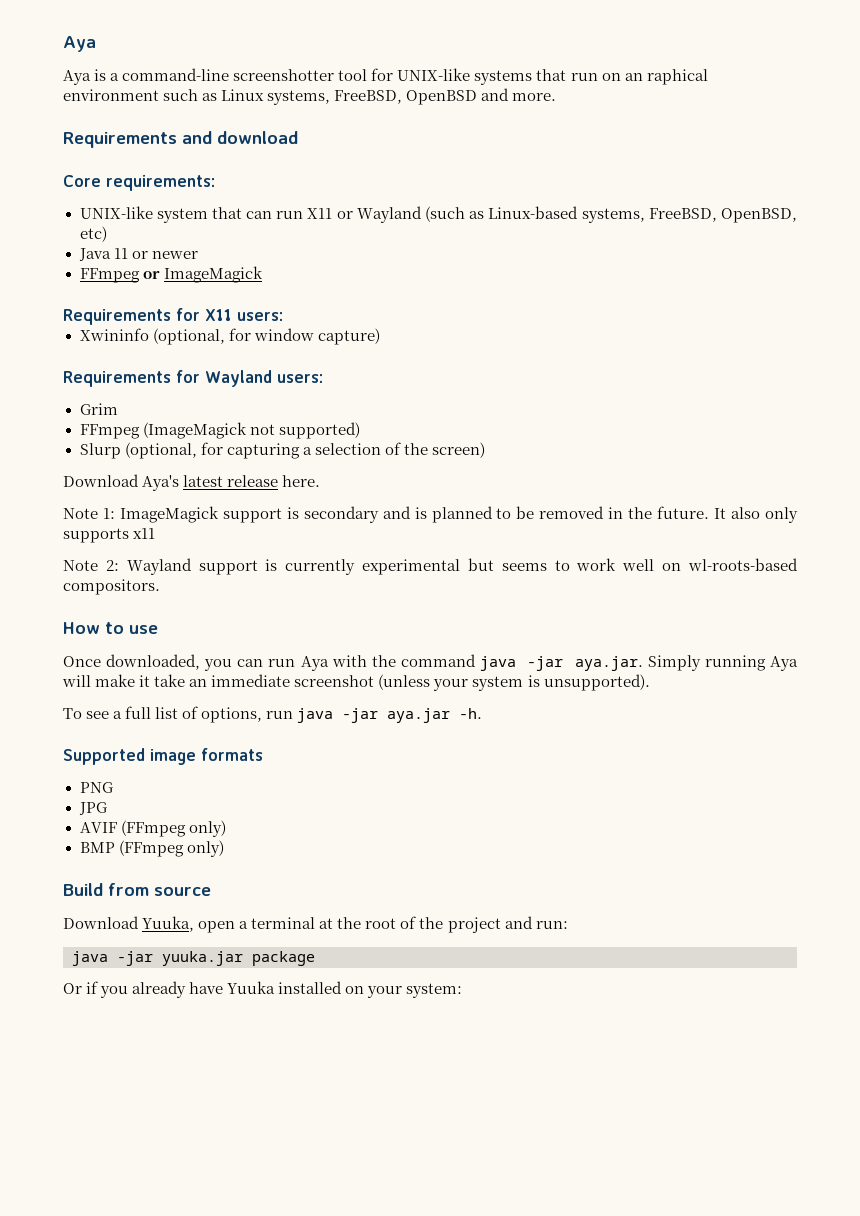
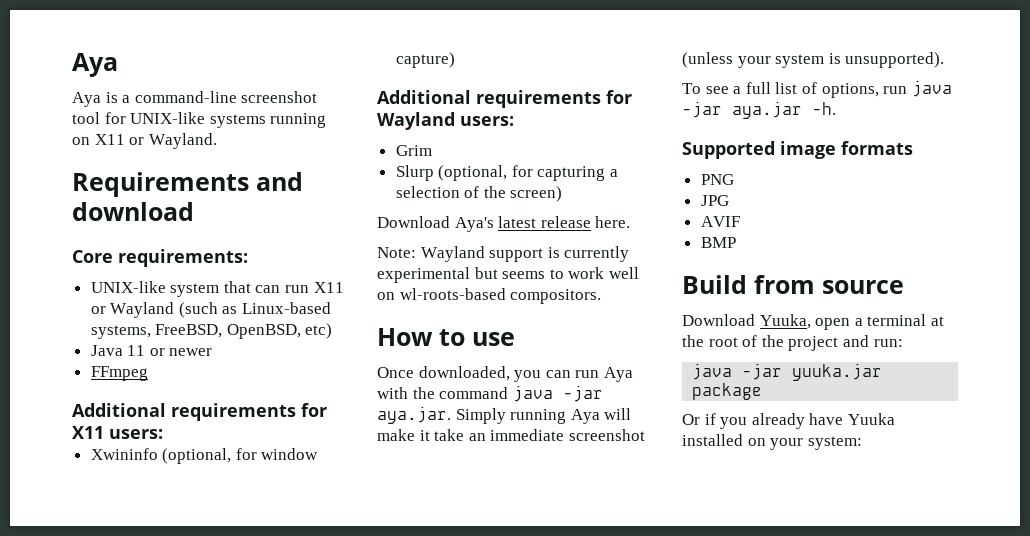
- Aya is a command-line screenshotter tool for UNIX-like systems that run on an raphical environment such as Linux systems, FreeBSD, OpenBSD and more.
+ Aya is a command-line screenshot tool for UNIX-like systems running on X11 or Wayland.
- FFmpeg or ImageMagick
- Requirements for X11 users:
+ FFmpeg
+ Additional requirements for X11 users:
- Requirements for Wayland users:
+ Additional requirements for Wayland users:
- FFmpeg (ImageMagick not supported)
- Note 1: ImageMagick support is secondary and is planned to be removed in the future. It also only supports x11
- Note 2: Wayland support is currently experimental but seems to work well on wl-roots-based compositors.
+ Note: Wayland support is currently experimental but seems to work well on wl-roots-based compositors.
- AVIF (FFmpeg only)
+ AVIF
- BMP (FFmpeg only)
+ BMP

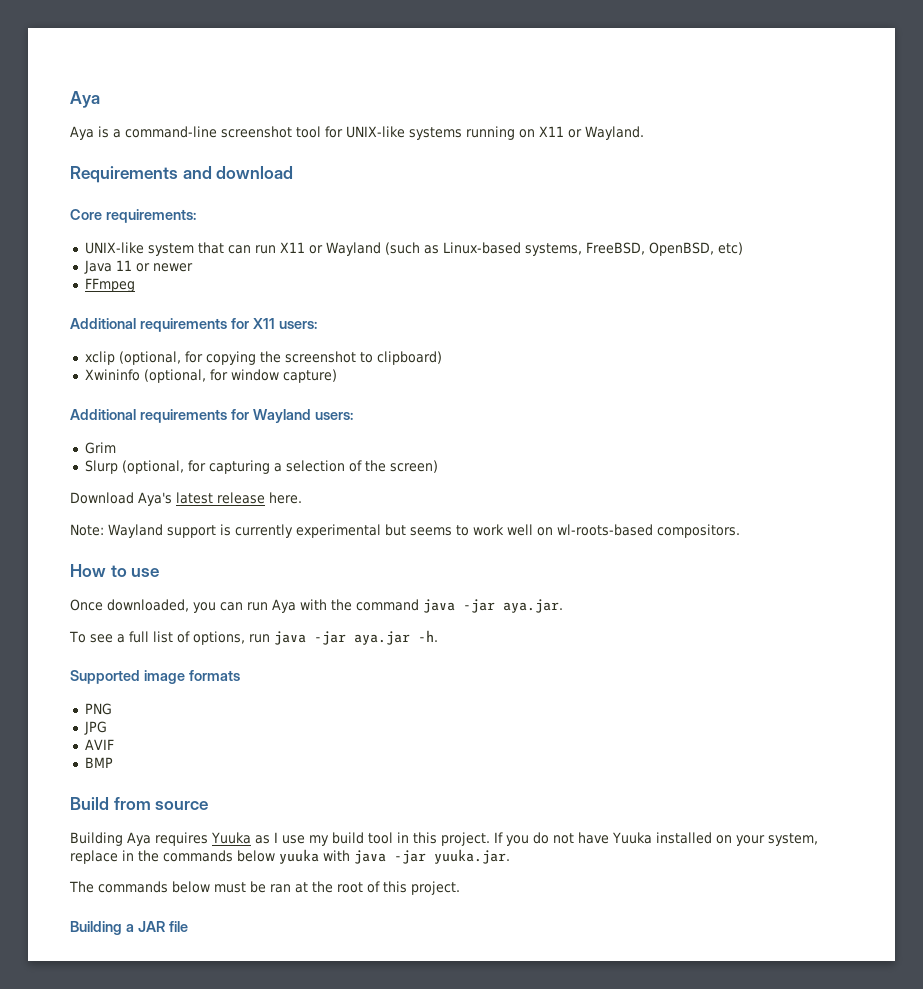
+ xclip (optional, for copying the screenshot to clipboard)
- Once downloaded, you can run Aya with the command java -jar aya.jar. Simply running Aya will make it take an immediate screenshot (unless your system is unsupported).
+ Once downloaded, you can run Aya with the command java -jar aya.jar.
- Download Yuuka, open a terminal at the root of the project and run:
- java -jar yuuka.jar package
- Or if you already have Yuuka installed on your system:
+ Building Aya requires Yuuka as I use my build tool in this project. If you do not have Yuuka installed on your system, replace in the commands below yuuka with java -jar yuuka.jar.
+ The commands below must be ran at the root of this project.
+ Building a JAR file

